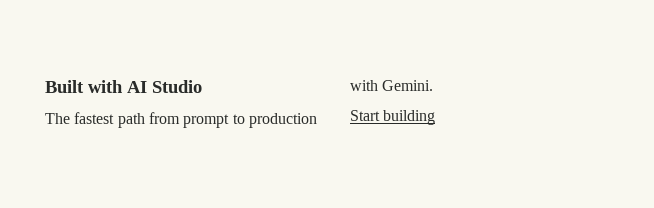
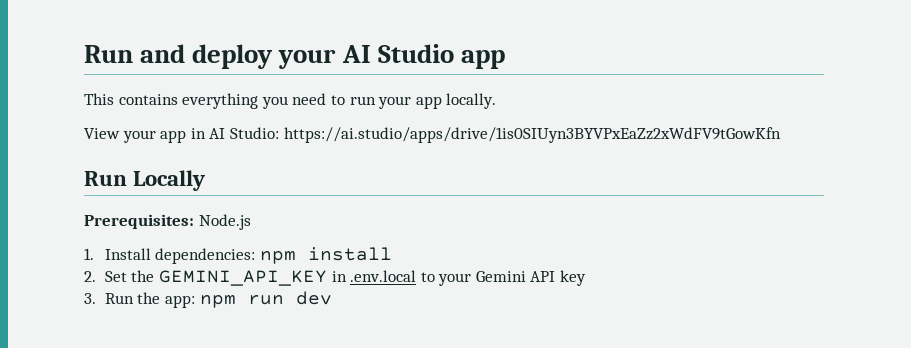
- Built with AI Studio
- The fastest path from prompt to production with Gemini.
- Start building
+ Run and deploy your AI Studio app
+ This contains everything you need to run your app locally.
+ View your app in AI Studio: https://ai.studio/apps/drive/1is0SIUyn3BYVPxEaZz2xWdFV9tGowKfn
+ Run Locally
+ Prerequisites: Node.js
+ 1. Install dependencies: npm install
+ 2. Set the GEMINI_API_KEY in .env.local to your Gemini API key
+ 3. Run the app: npm run dev

